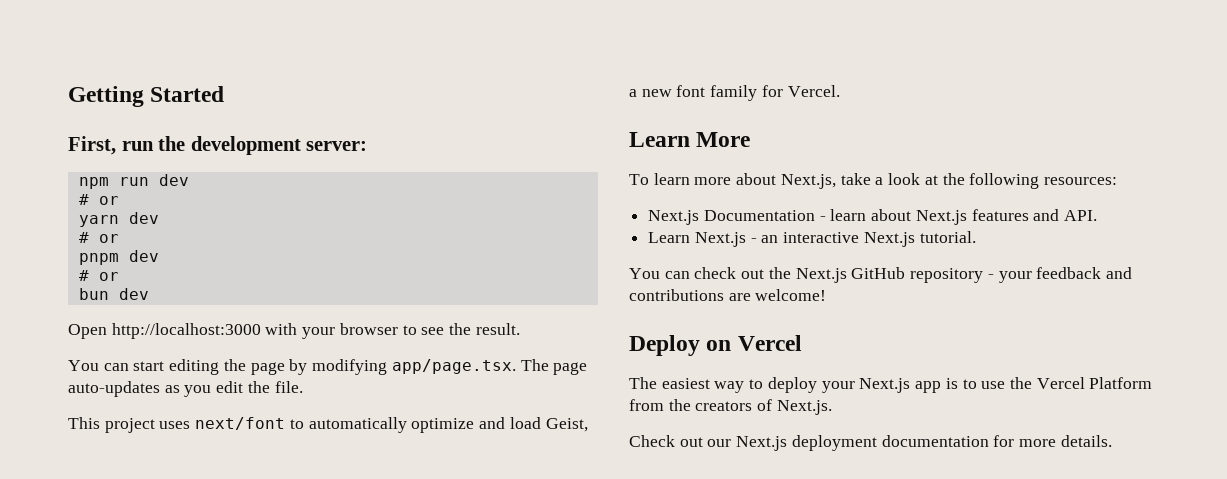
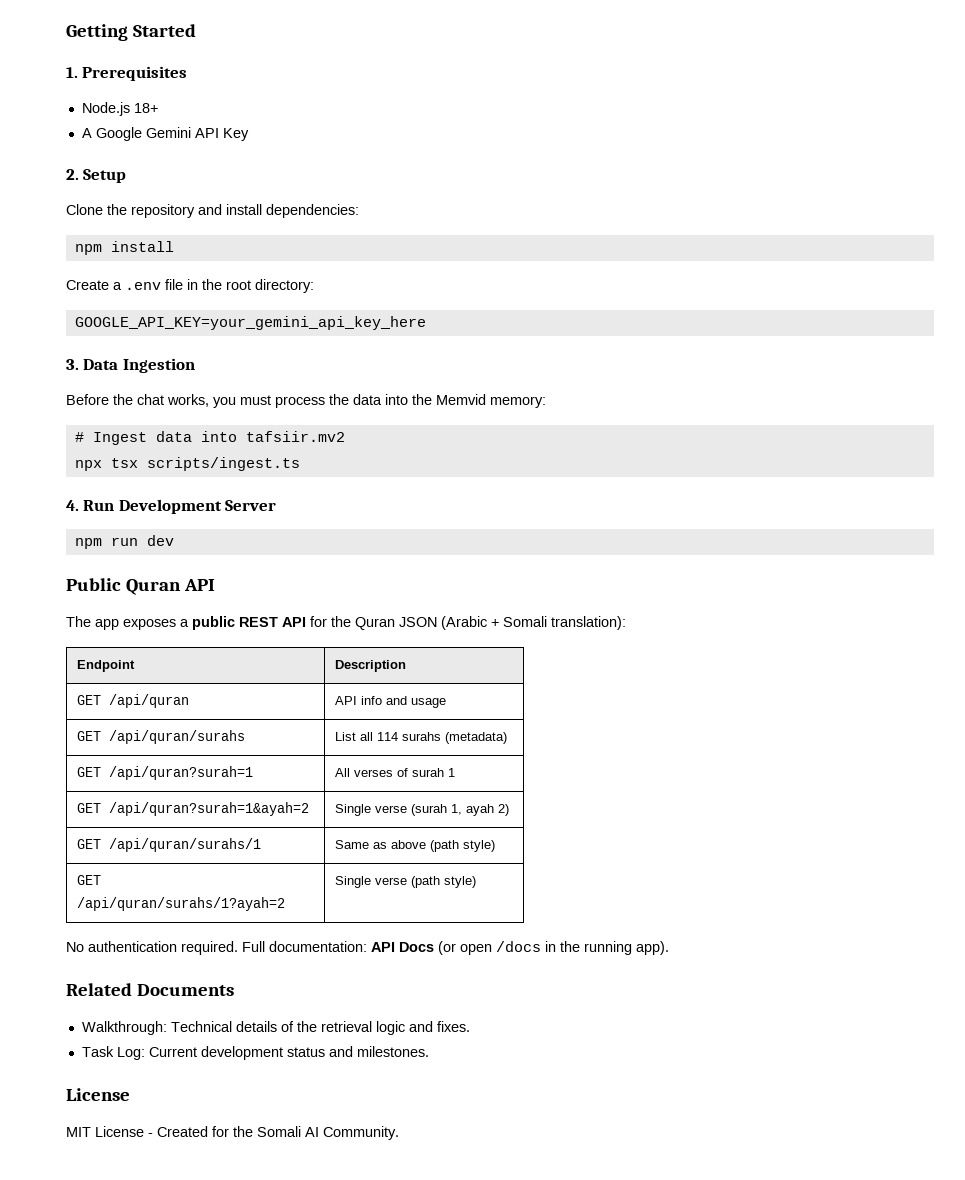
- First, run the development server:
+ 1. Prerequisites
+ Node.js 18+
+ A Google Gemini API Key
+ 2. Setup
+ Clone the repository and install dependencies:
+ npm install
+ Create a .env file in the root directory:
+ GOOGLE_API_KEY=your_gemini_api_key_here
+ 3. Data Ingestion
+ Before the chat works, you must process the data into the Memvid memory:
+ # Ingest data into tafsiir.mv2
+ npx tsx scripts/ingest.ts
+ 4. Run Development Server
  npm run dev
- # or
- yarn dev
- # or
- pnpm dev
- # or
- bun dev
- Open http://localhost:3000 with your browser to see the result.
- You can start editing the page by modifying app/page.tsx. The page auto-updates as you edit the file.
- This project uses next/font to automatically optimize and load Geist, a new font family for Vercel.
- Learn More
- To learn more about Next.js, take a look at the following resources:
- Next.js Documentation - learn about Next.js features and API.
- Learn Next.js - an interactive Next.js tutorial.
- You can check out the Next.js GitHub repository - your feedback and contributions are welcome!
- Deploy on Vercel
- The easiest way to deploy your Next.js app is to use the Vercel Platform from the creators of Next.js.
- Check out our Next.js deployment documentation for more details.
+ Public Quran API
+ The app exposes a public REST API for the Quran JSON (Arabic + Somali translation):
+ Endpoint | Description
+ GET /api/quran | API info and usage
+ GET /api/quran/surahs | List all 114 surahs (metadata)
+ GET /api/quran?surah=1 | All verses of surah 1
+ GET /api/quran?surah=1&ayah=2 | Single verse (surah 1, ayah 2)
+ GET /api/quran/surahs/1 | Same as above (path style)
+ GET /api/quran/surahs/1?ayah=2 | Single verse (path style)
+ No authentication required. Full documentation: API Docs (or open /docs in the running app).
+ Related Documents
+ Walkthrough: Technical details of the retrieval logic and fixes.
+ Task Log: Current development status and milestones.
+ License
+ MIT License - Created for the Somali AI Community.

